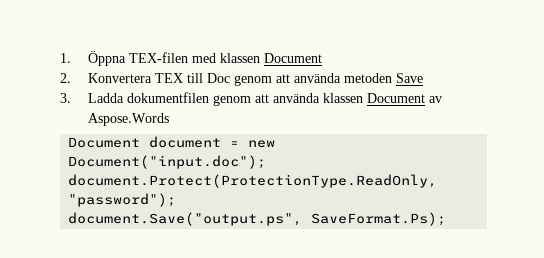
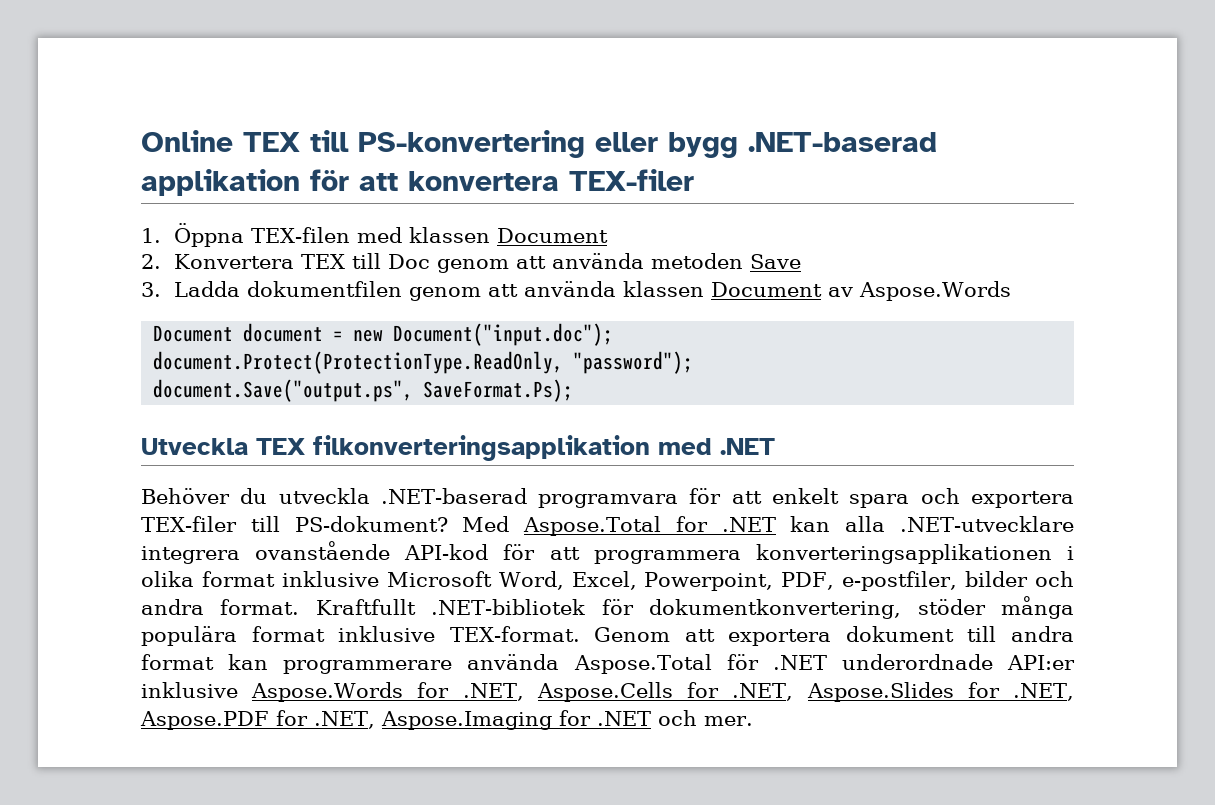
+ Online TEX till PS-konvertering eller bygg .NET-baserad applikation för att konvertera TEX-filer
+ Utveckla TEX filkonverteringsapplikation med .NET
+ Behöver du utveckla .NET-baserad programvara för att enkelt spara och exportera TEX-filer till PS-dokument? Med Aspose.Total for .NET kan alla .NET-utvecklare integrera ovanstående API-kod för att programmera konverteringsapplikationen i olika format inklusive Microsoft Word, Excel, Powerpoint, PDF, e-postfiler, bilder och andra format. Kraftfullt .NET-bibliotek för dokumentkonvertering, stöder många populära format inklusive TEX-format. Genom att exportera dokument till andra format kan programmerare använda Aspose.Total för .NET underordnade API:er inklusive Aspose.Words for .NET, Aspose.Cells for .NET, Aspose.Slides for .NET, Aspose.PDF for .NET, Aspose.Imaging for .NET och mer.

